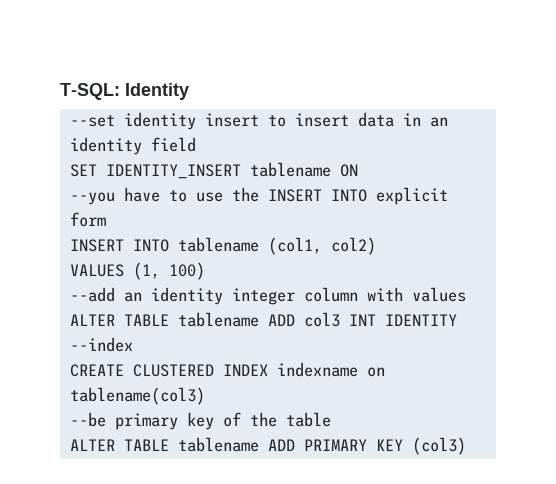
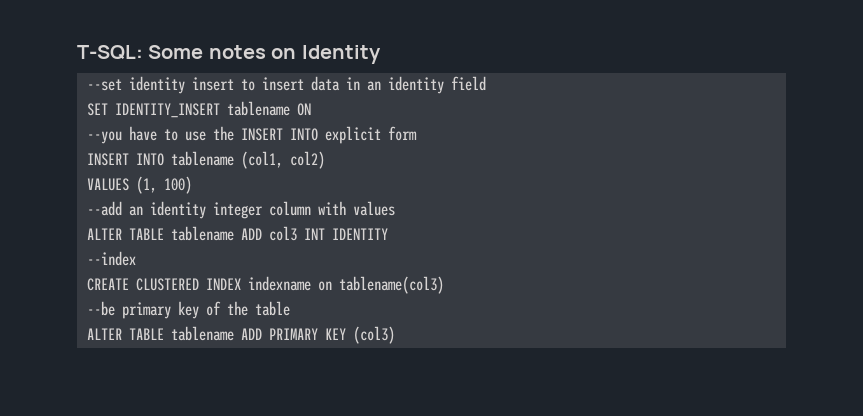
- T-SQL: Identity
+ T-SQL: Some notes on Identity

